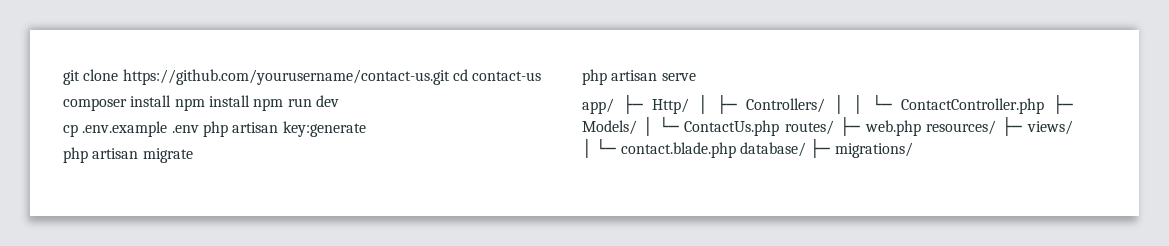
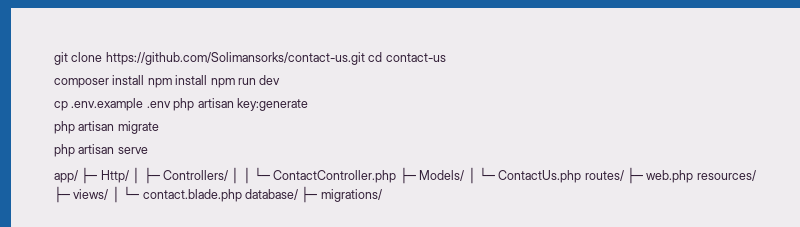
- git clone https://github.com/yourusername/contact-us.git cd contact-us
+ git clone https://github.com/Solimansorks/contact-us.git cd contact-us

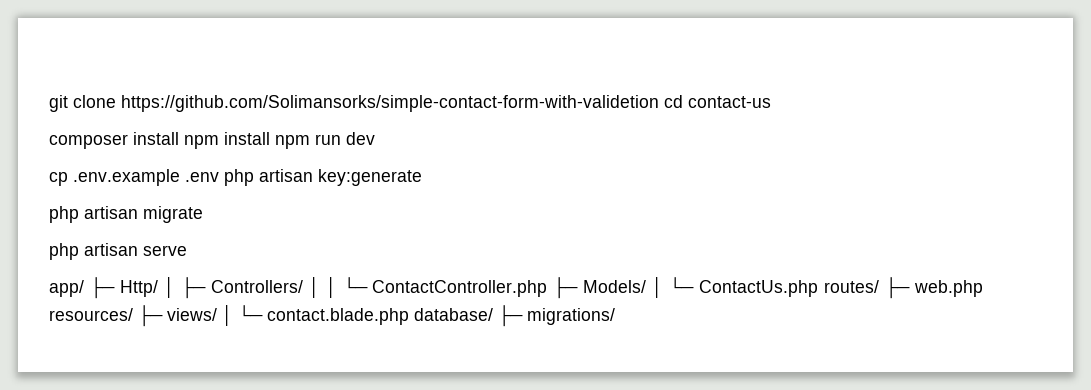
- git clone https://github.com/Solimansorks/contact-us.git cd contact-us
+ git clone https://github.com/Solimansorks/simple-contact-form-with-validetion cd contact-us

